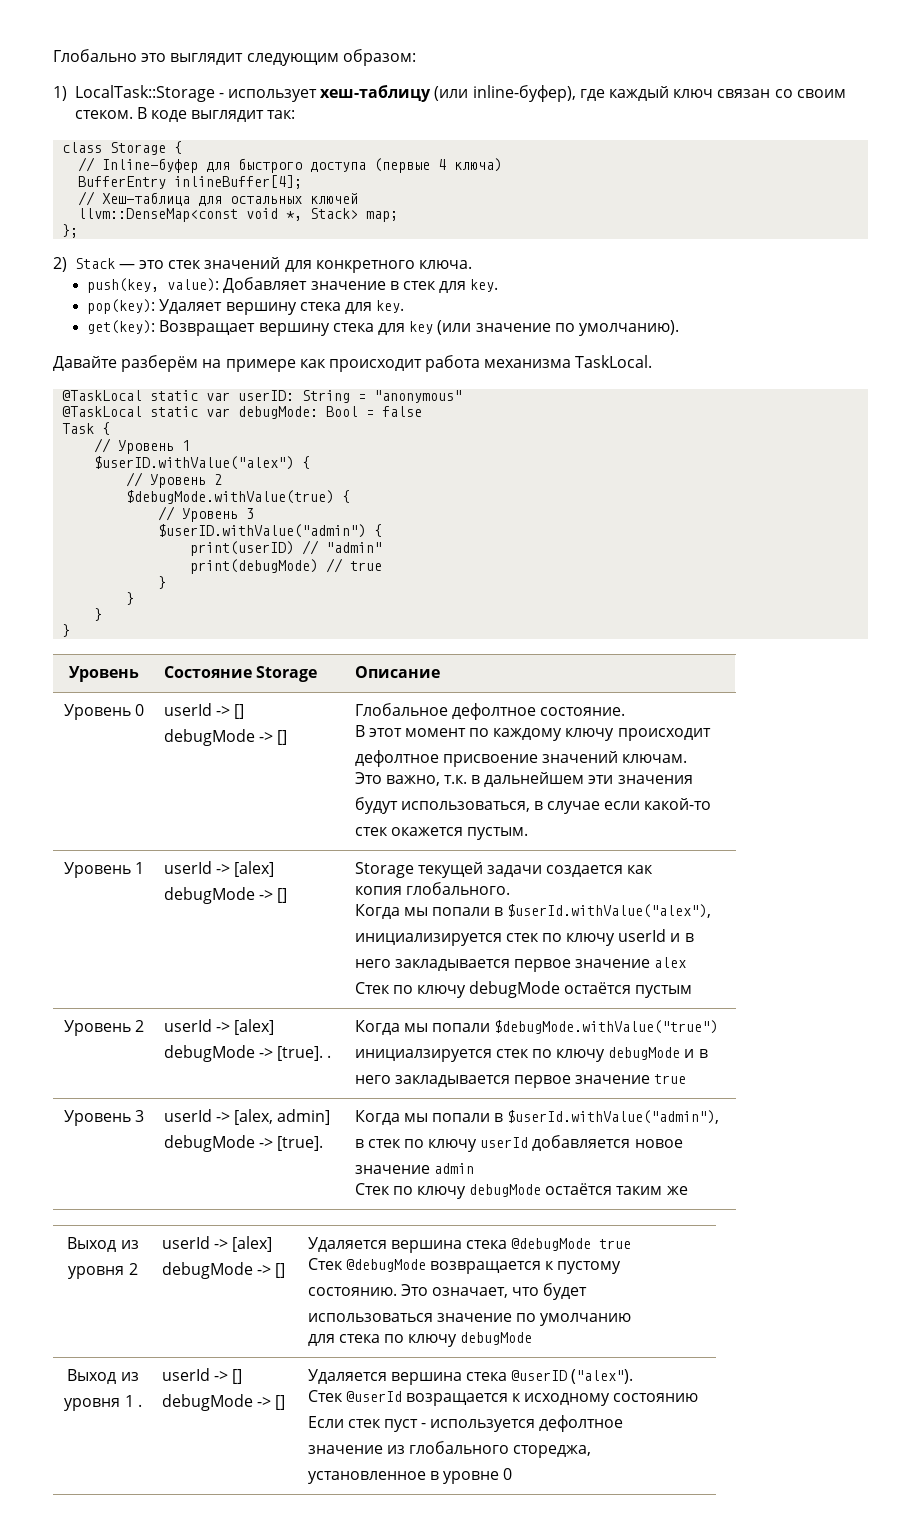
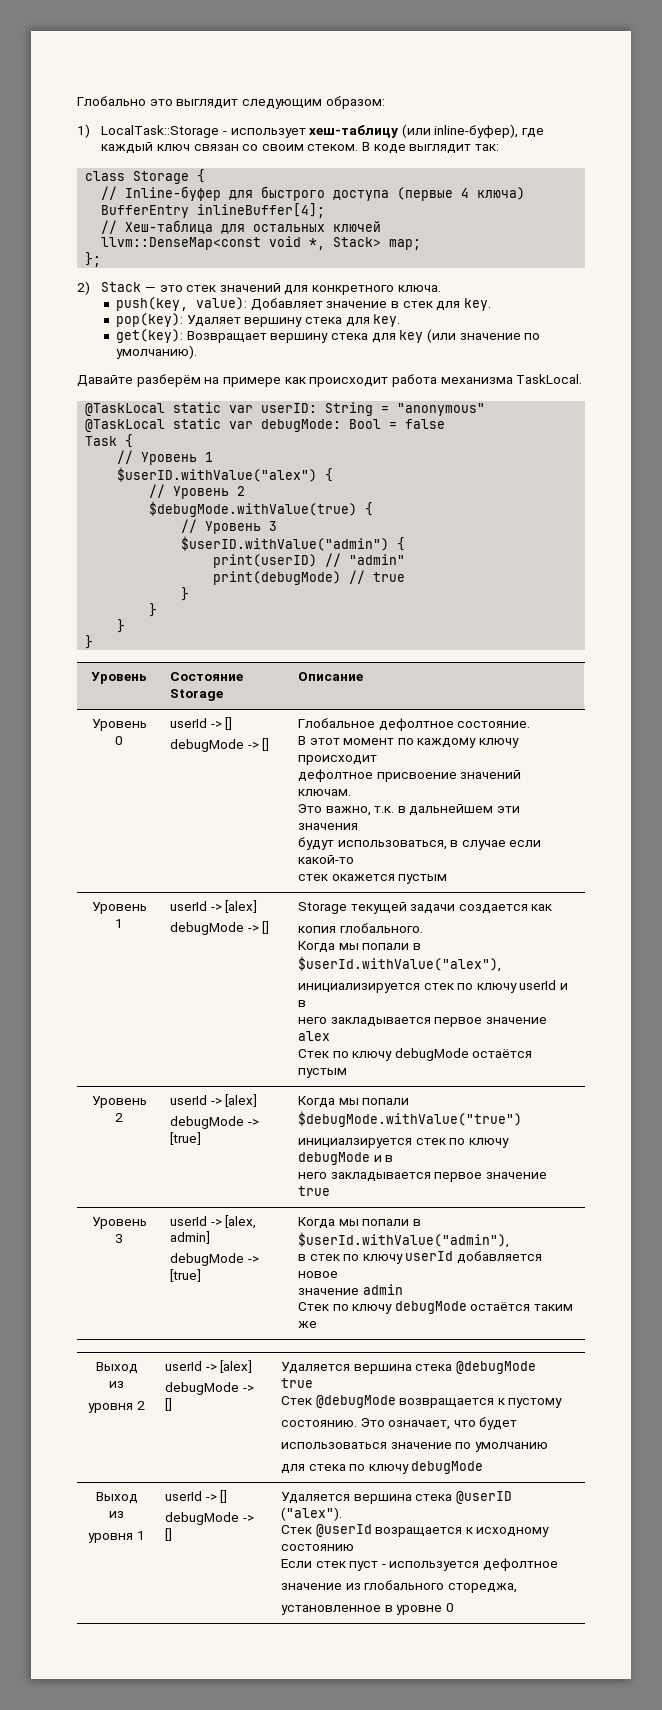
  Уровень 0 | userId -> []
  debugMode -> [] | Глобальное дефолтное состояние.
  В этот момент по каждому ключу происходит
  дефолтное присвоение значений ключам.
  Это важно, т.к. в дальнейшем эти значения
  будут использоваться, в случае если какой-то
- стек окажется пустым.
+ стек окажется пустым
  Уровень 2 | userId -> [alex]
- debugMode -> [true]. . | Когда мы попали $debugMode.withValue("true")
+ debugMode -> [true] | Когда мы попали $debugMode.withValue("true")
  Уровень 3 | userId -> [alex, admin]
- debugMode -> [true]. | Когда мы попали в $userId.withValue("admin"),
+ debugMode -> [true] | Когда мы попали в $userId.withValue("admin"),
  в стек по ключу userId добавляется новое
  значение admin
  Стек по ключу debugMode остаётся таким же
  Выход из
  уровня 2 | userId -> [alex]
  debugMode -> [] | Удаляется вершина стека @debugMode true
  Стек @debugMode возвращается к пустому
  состоянию. Это означает, что будет
  использоваться значение по умолчанию
  для стека по ключу debugMode
  Выход из
- уровня 1 . | userId -> []
+ уровня 1 | userId -> []

